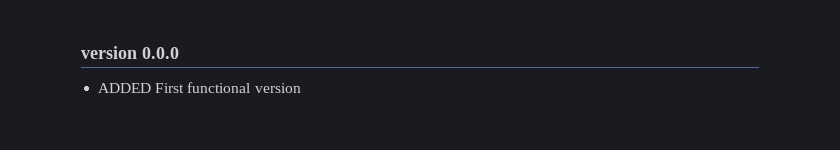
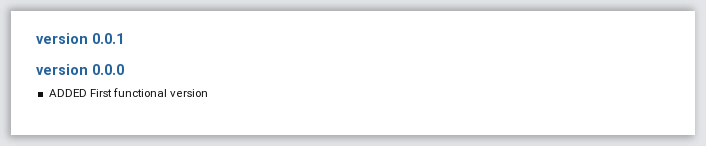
+ version 0.0.1

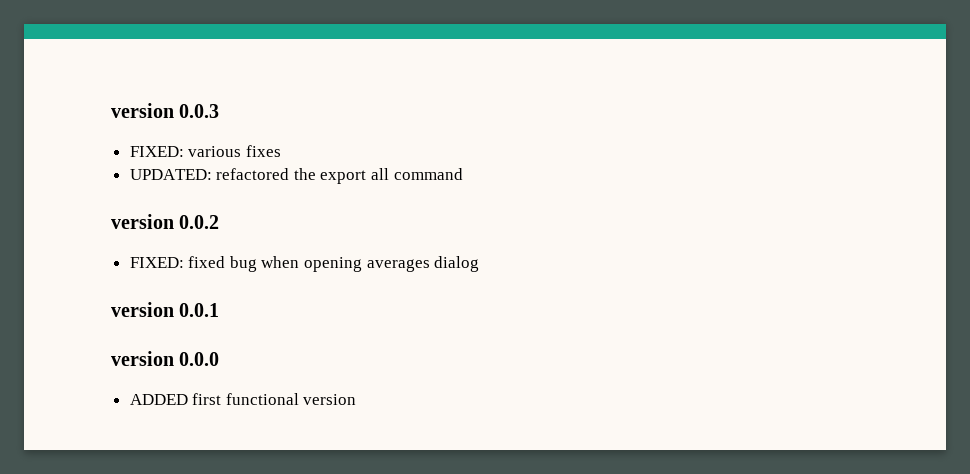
+ version 0.0.3
+ FIXED: various fixes
+ UPDATED: refactored the export all command
+ version 0.0.2
+ FIXED: fixed bug when opening averages dialog
- ADDED First functional version
+ ADDED first functional version

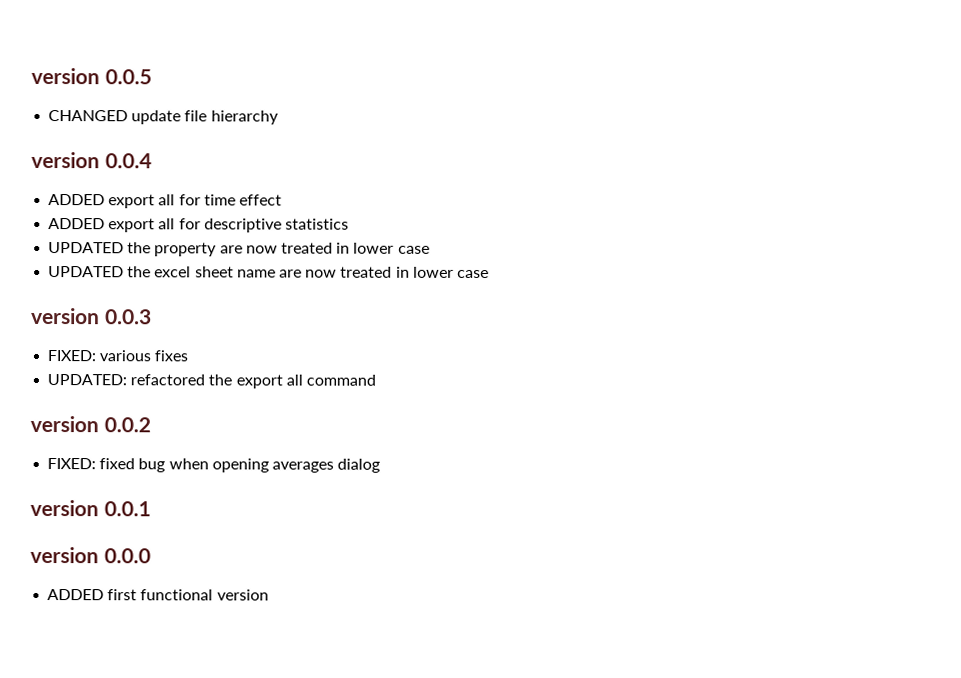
+ version 0.0.5
+ CHANGED update file hierarchy
+ version 0.0.4
+ ADDED export all for time effect
+ ADDED export all for descriptive statistics
+ UPDATED the property are now treated in lower case
+ UPDATED the excel sheet name are now treated in lower case

